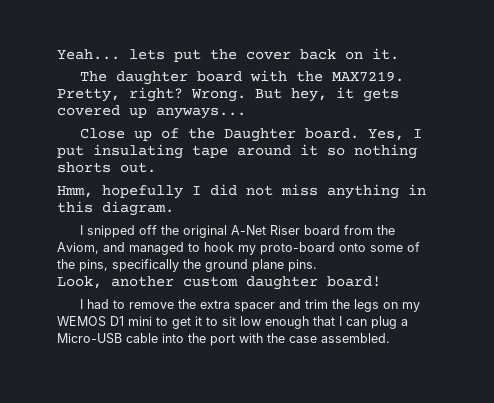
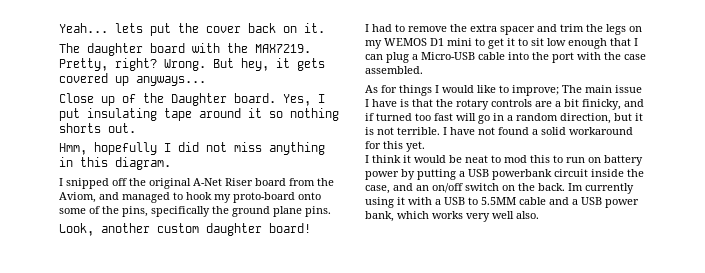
+ As for things I would like to improve; The main issue I have is that the rotary controls are a bit finicky, and if turned too fast will go in a random direction, but it is not terrible. I have not found a solid workaround for this yet.
+ I think it would be neat to mod this to run on battery power by putting a USB powerbank circuit inside the case, and an on/off switch on the back. Im currently using it with a USB to 5.5MM cable and a USB power bank, which works very well also.

